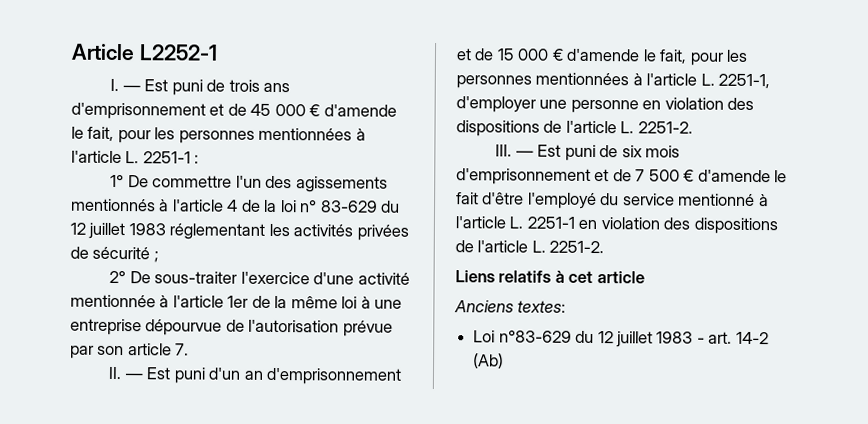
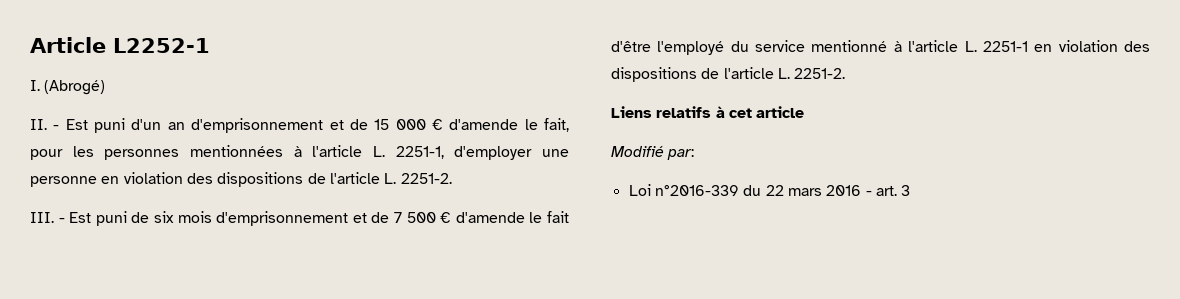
- I. ― Est puni de trois ans d'emprisonnement et de 45 000 € d'amende le fait, pour les personnes mentionnées à l'article L. 2251-1 :
- 1° De commettre l'un des agissements mentionnés à l'article 4 de la loi n° 83-629 du 12 juillet 1983 réglementant les activités privées de sécurité ;
- 2° De sous-traiter l'exercice d'une activité mentionnée à l'article 1er de la même loi à une entreprise dépourvue de l'autorisation prévue par son article 7.
+ I. (Abrogé)
- II. ― Est puni d'un an d'emprisonnement et de 15 000 € d'amende le fait, pour les personnes mentionnées à l'article L. 2251-1, d'employer une personne en violation des dispositions de l'article L. 2251-2.
+ II. - Est puni d'un an d'emprisonnement et de 15 000 € d'amende le fait, pour les personnes mentionnées à l'article L. 2251-1, d'employer une personne en violation des dispositions de l'article L. 2251-2.
- III. ― Est puni de six mois d'emprisonnement et de 7 500 € d'amende le fait d'être l'employé du service mentionné à l'article L. 2251-1 en violation des dispositions de l'article L. 2251-2.
+ III. - Est puni de six mois d'emprisonnement et de 7 500 € d'amende le fait d'être l'employé du service mentionné à l'article L. 2251-1 en violation des dispositions de l'article L. 2251-2.
- Anciens textes:
+ Modifié par:
- Loi n°83-629 du 12 juillet 1983 - art. 14-2 (Ab)
+ Loi n°2016-339 du 22 mars 2016 - art. 3

